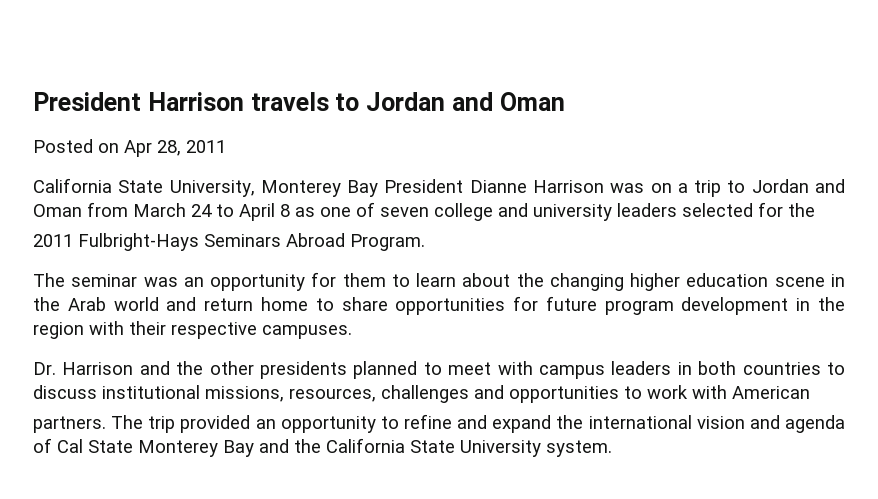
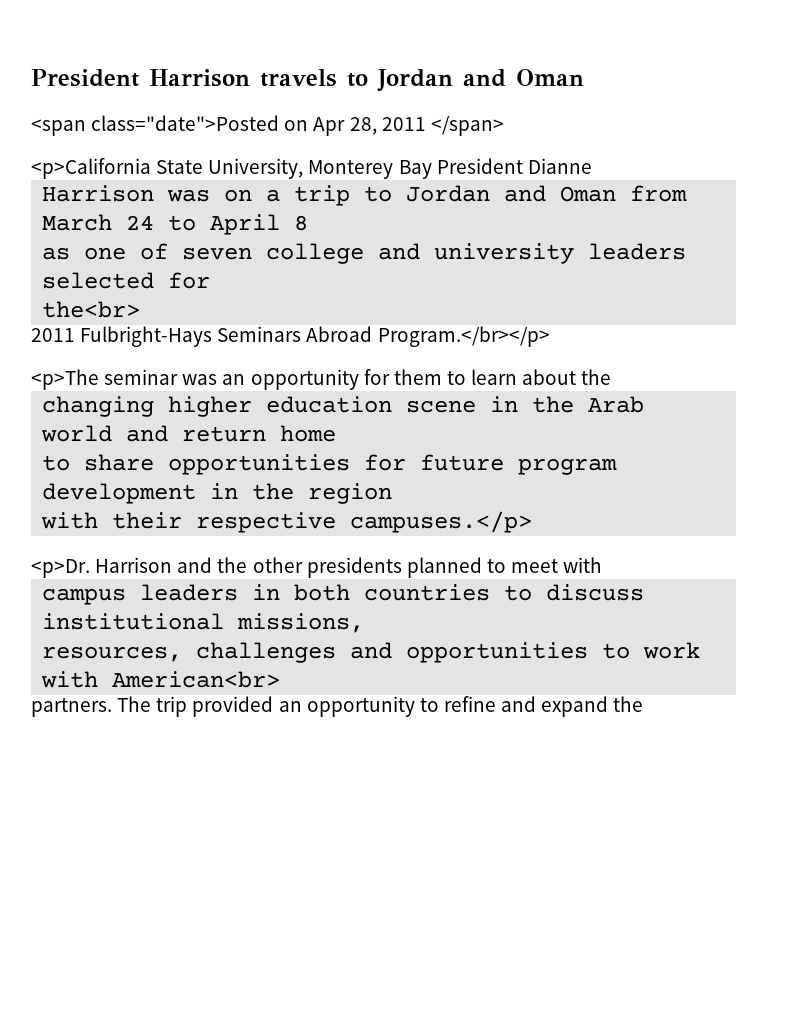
- Posted on Apr 28, 2011
- California State University, Monterey Bay President Dianne Harrison was on a trip to Jordan and Oman from March 24 to April 8 as one of seven college and university leaders selected for the
+ <span class="date">Posted on Apr 28, 2011 </span>
+ <p>California State University, Monterey Bay President Dianne
+ Harrison was on a trip to Jordan and Oman from March 24 to April 8
+ as one of seven college and university leaders selected for
+ the<br>
- 2011 Fulbright-Hays Seminars Abroad Program.
- The seminar was an opportunity for them to learn about the changing higher education scene in the Arab world and return home to share opportunities for future program development in the region with their respective campuses.
- Dr. Harrison and the other presidents planned to meet with campus leaders in both countries to discuss institutional missions, resources, challenges and opportunities to work with American
+ 2011 Fulbright-Hays Seminars Abroad Program.</br></p>
+ <p>The seminar was an opportunity for them to learn about the
+ changing higher education scene in the Arab world and return home
+ to share opportunities for future program development in the region
+ with their respective campuses.</p>
+ <p>Dr. Harrison and the other presidents planned to meet with
+ campus leaders in both countries to discuss institutional missions,
+ resources, challenges and opportunities to work with American<br>
- The trip provided an opportunity to refine and expand the international vision and agenda of Cal State Monterey Bay and the California State University system.
+ The trip provided an opportunity to refine and expand the

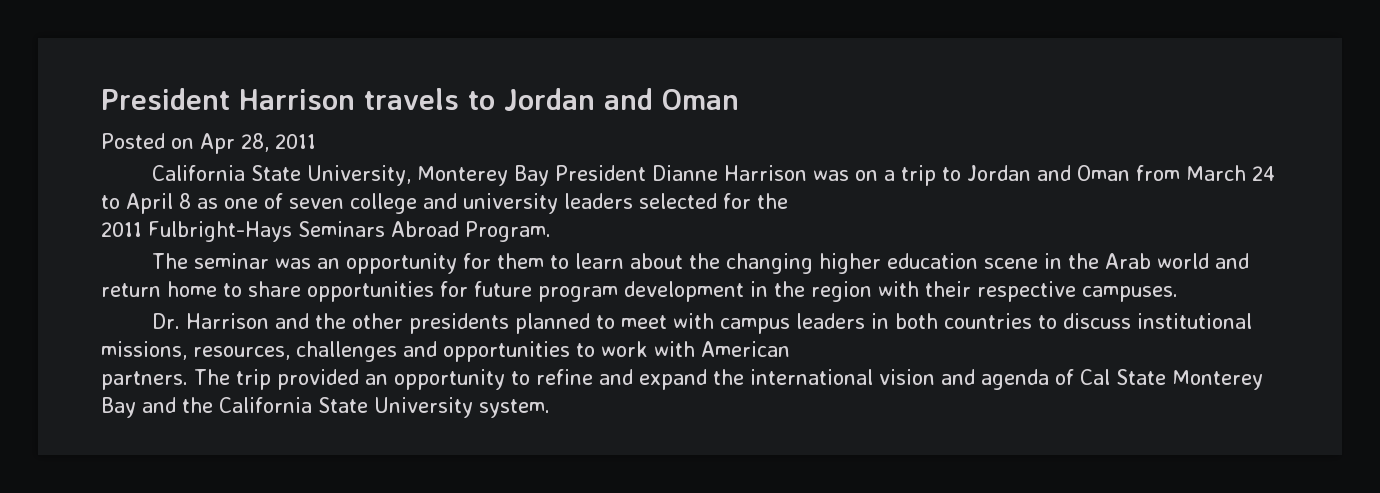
- <span class="date">Posted on Apr 28, 2011 </span>
- <p>California State University, Monterey Bay President Dianne
- Harrison was on a trip to Jordan and Oman from March 24 to April 8
- as one of seven college and university leaders selected for
- the<br>
+ Posted on Apr 28, 2011
+ California State University, Monterey Bay President Dianne Harrison was on a trip to Jordan and Oman from March 24 to April 8 as one of seven college and university leaders selected for the
- 2011 Fulbright-Hays Seminars Abroad Program.</br></p>
- <p>The seminar was an opportunity for them to learn about the
- changing higher education scene in the Arab world and return home
- to share opportunities for future program development in the region
- with their respective campuses.</p>
- <p>Dr. Harrison and the other presidents planned to meet with
- campus leaders in both countries to discuss institutional missions,
- resources, challenges and opportunities to work with American<br>
+ 2011 Fulbright-Hays Seminars Abroad Program.
+ The seminar was an opportunity for them to learn about the changing higher education scene in the Arab world and return home to share opportunities for future program development in the region with their respective campuses.
+ Dr. Harrison and the other presidents planned to meet with campus leaders in both countries to discuss institutional missions, resources, challenges and opportunities to work with American
- The trip provided an opportunity to refine and expand the
+ The trip provided an opportunity to refine and expand the international vision and agenda of Cal State Monterey Bay and the California State University system.

